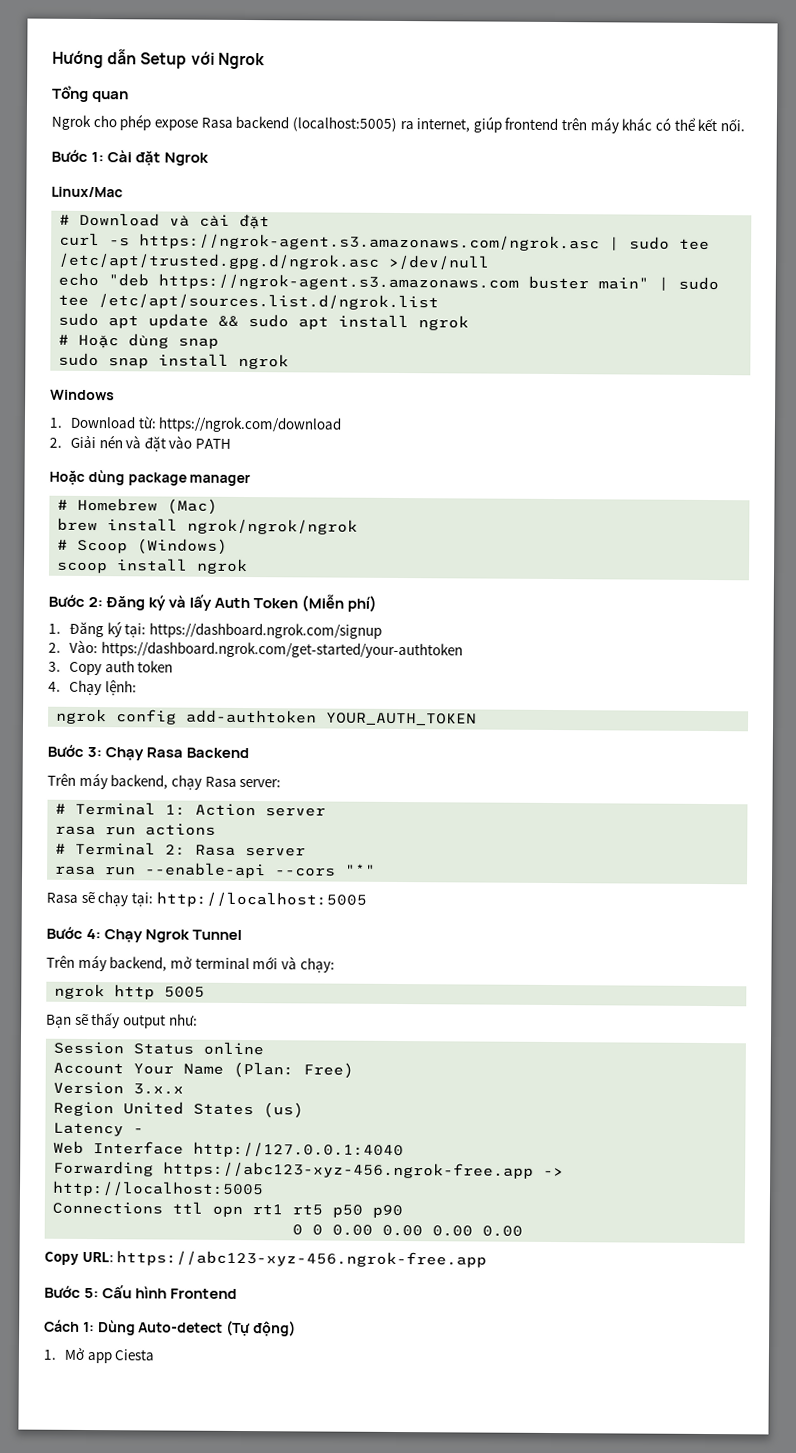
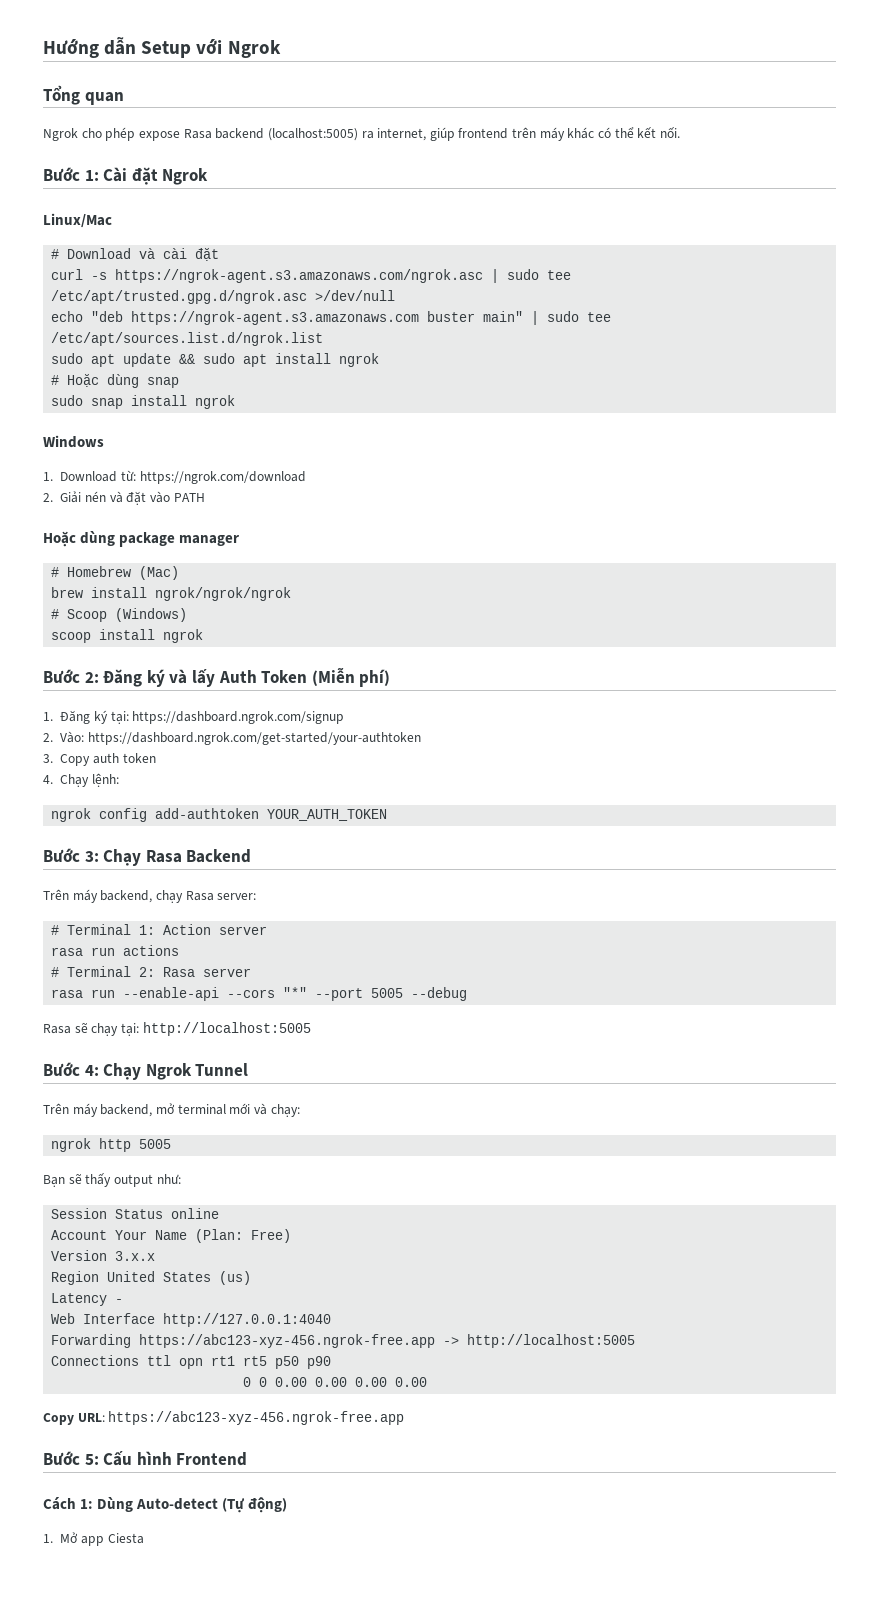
- rasa run --enable-api --cors "*"
+ rasa run --enable-api --cors "*" --port 5005 --debug

